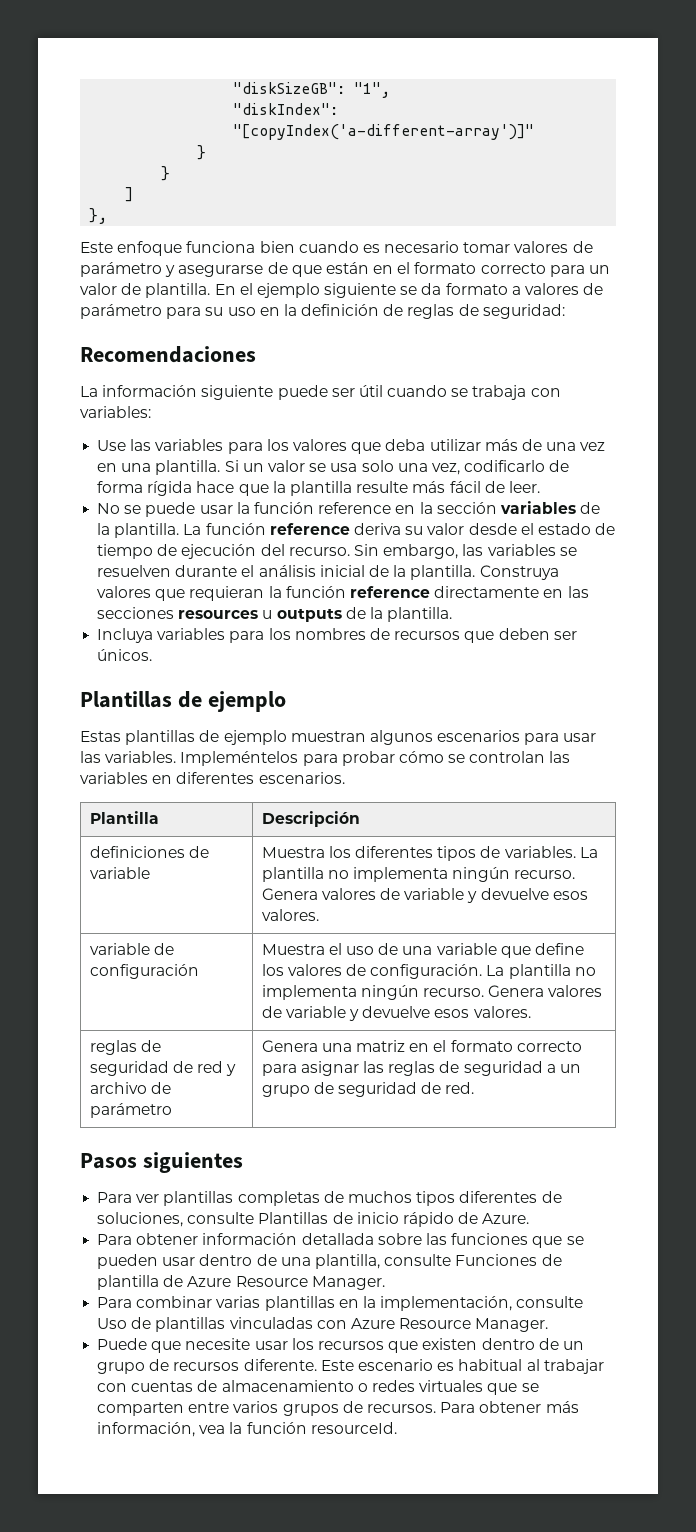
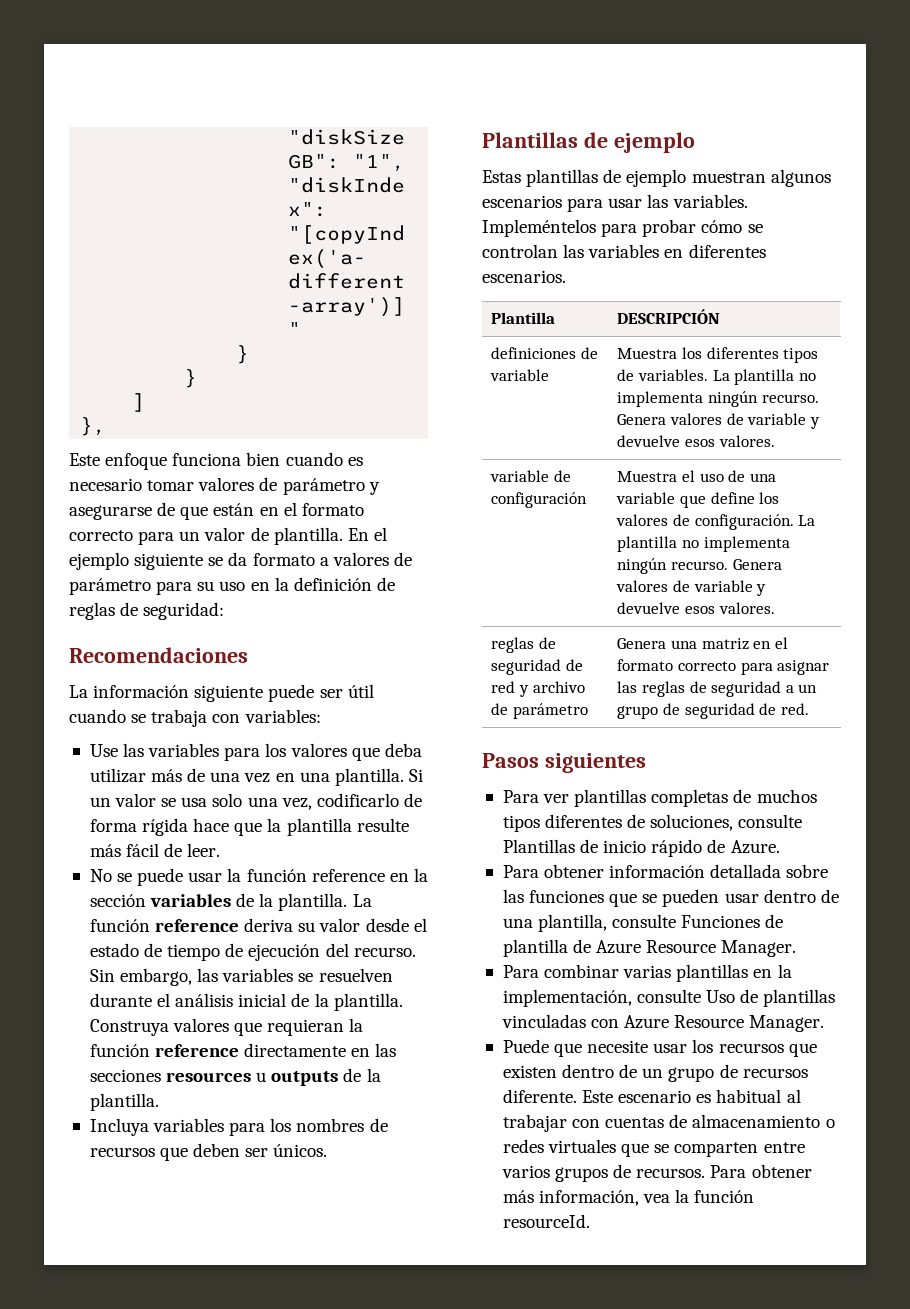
- Plantilla | Descripción
+ Plantilla | DESCRIPCIÓN

